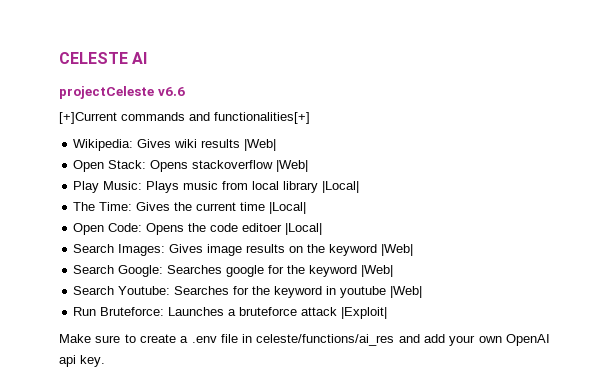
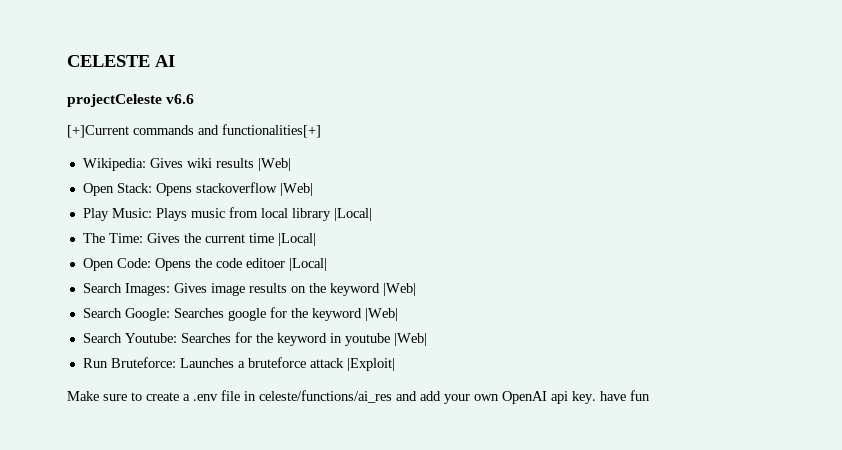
- Make sure to create a .env file in celeste/functions/ai_res and add your own OpenAI api key.
+ Make sure to create a .env file in celeste/functions/ai_res and add your own OpenAI api key. have fun

